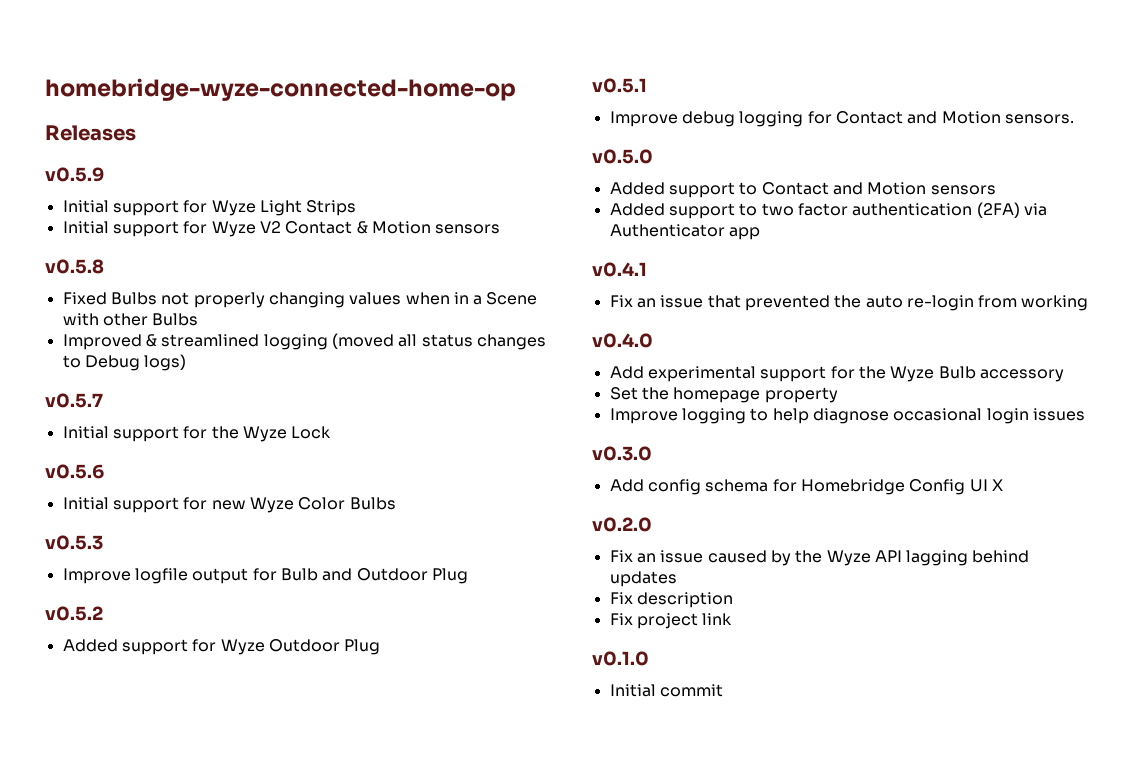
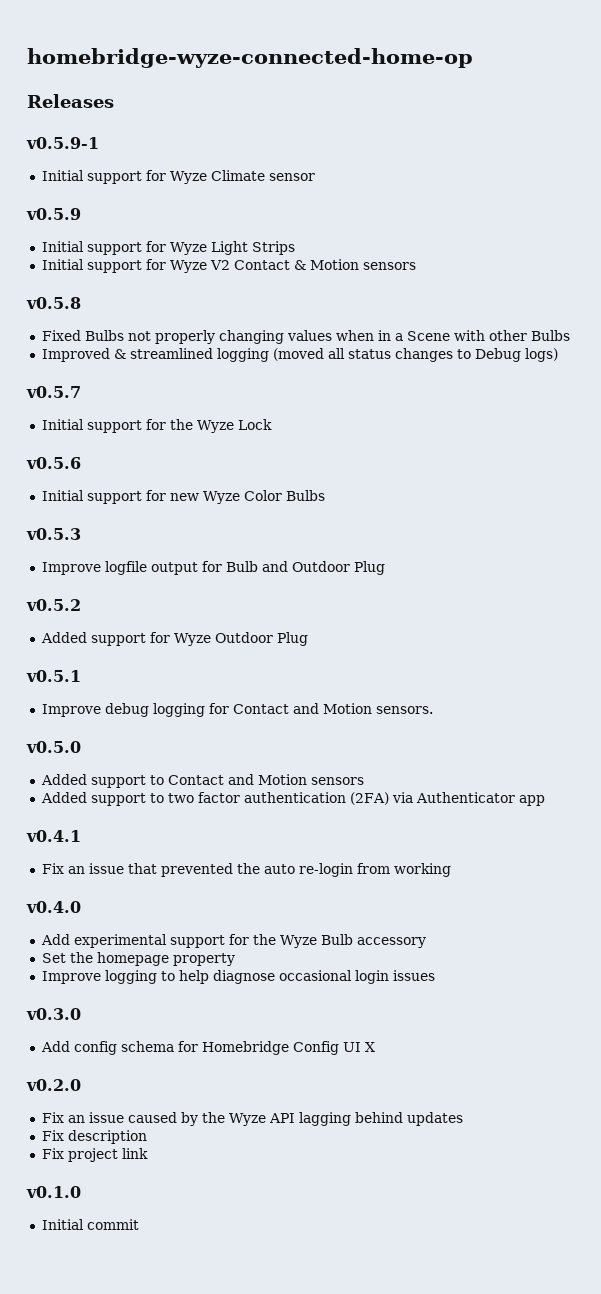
+ v0.5.9-1
+ Initial support for Wyze Climate sensor

